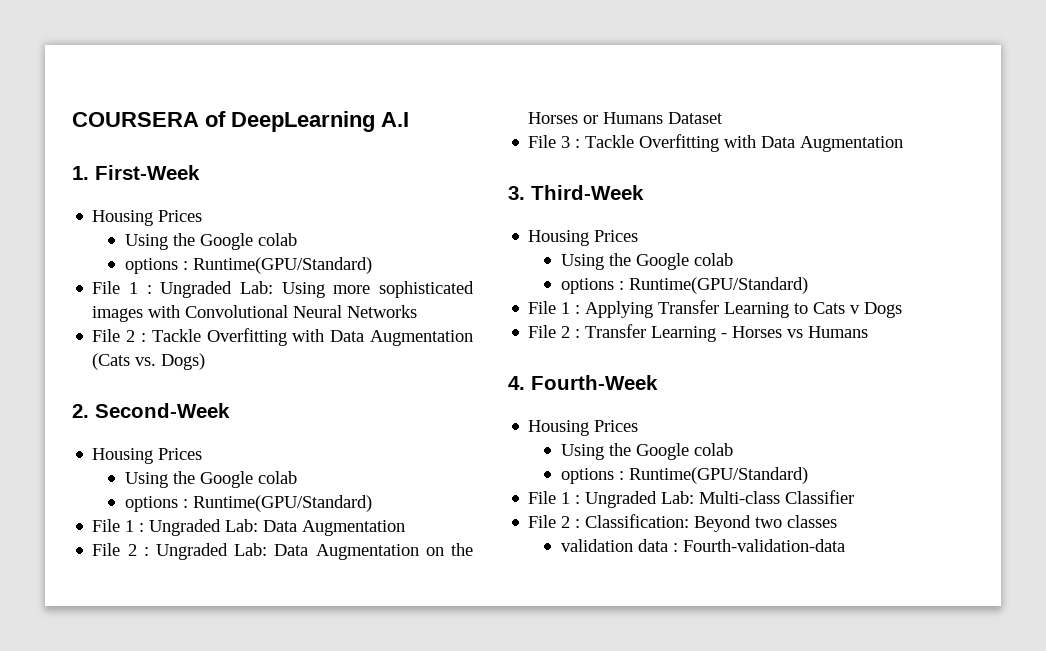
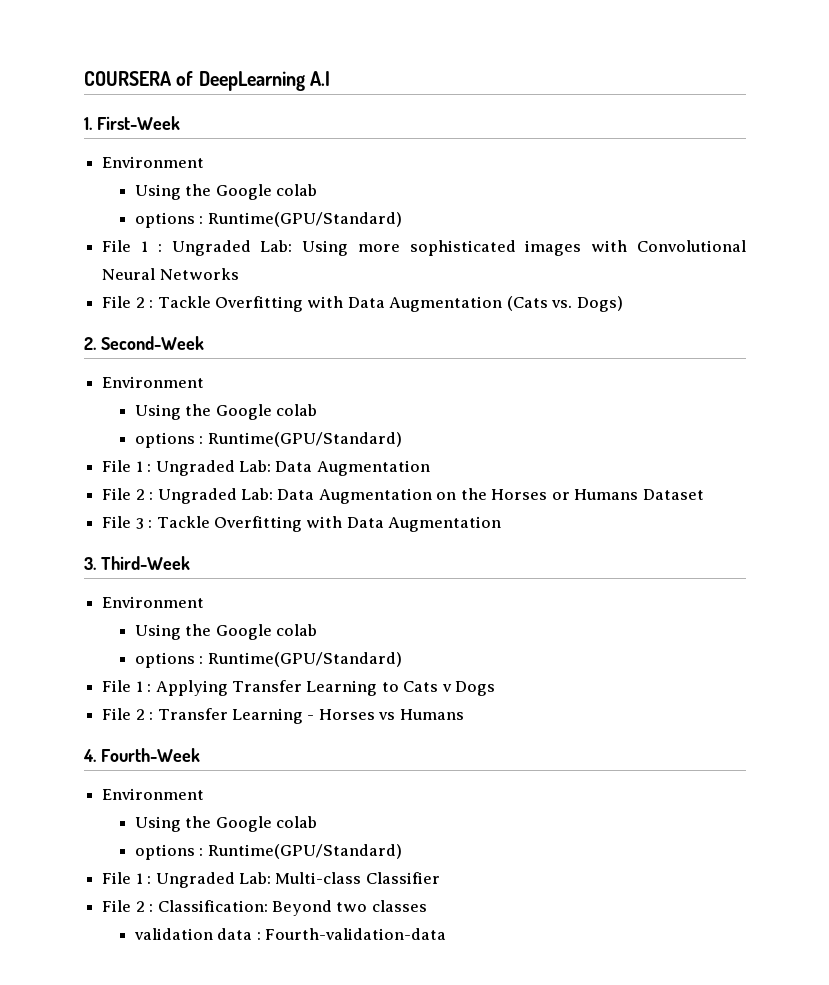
  1. First-Week
- Housing Prices
+ Environment
  2. Second-Week
- Housing Prices
+ Environment
  3. Third-Week
- Housing Prices
+ Environment
  4. Fourth-Week
- Housing Prices
+ Environment

